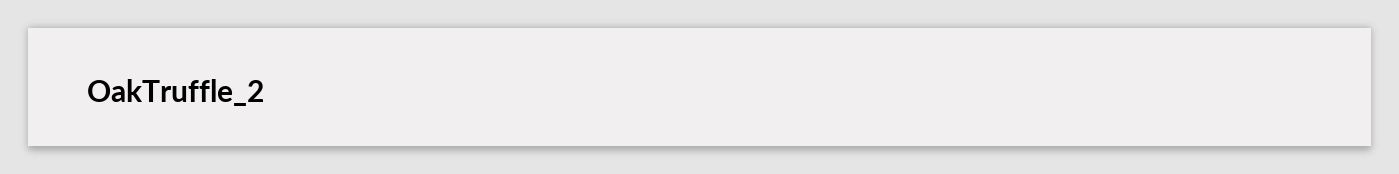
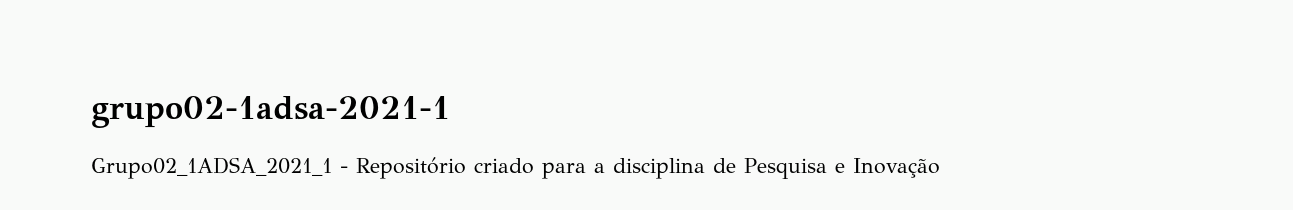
- OakTruffle_2
+ grupo02-1adsa-2021-1
+ Grupo02_1ADSA_2021_1 - Repositório criado para a disciplina de Pesquisa e Inovação

